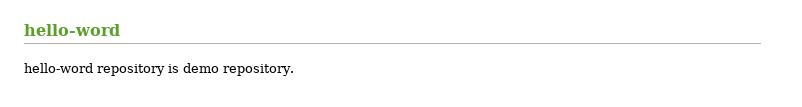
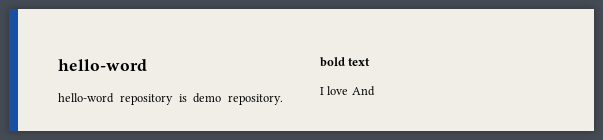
- hello-word repository is demo repository.
+ hello-word repository is demo repository. bold text
+ I love And

